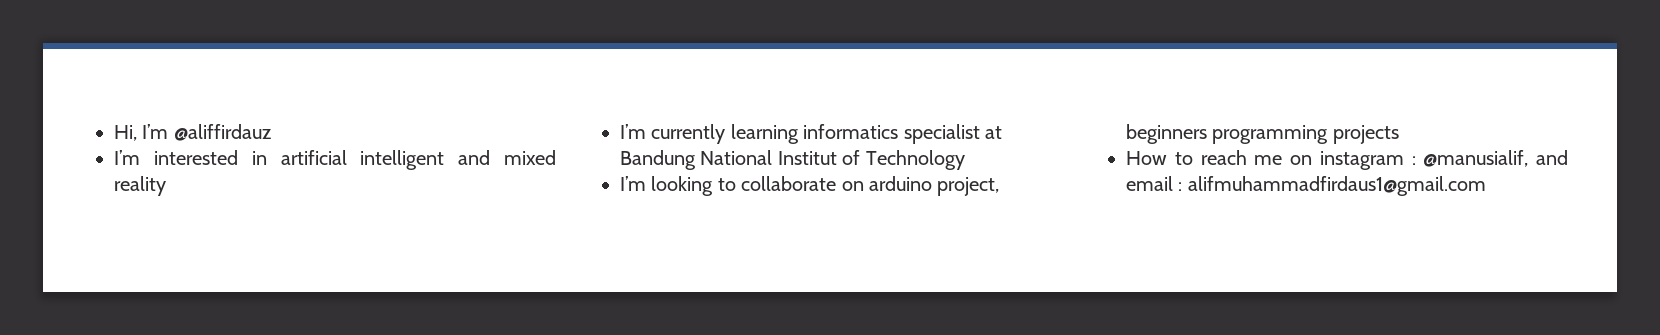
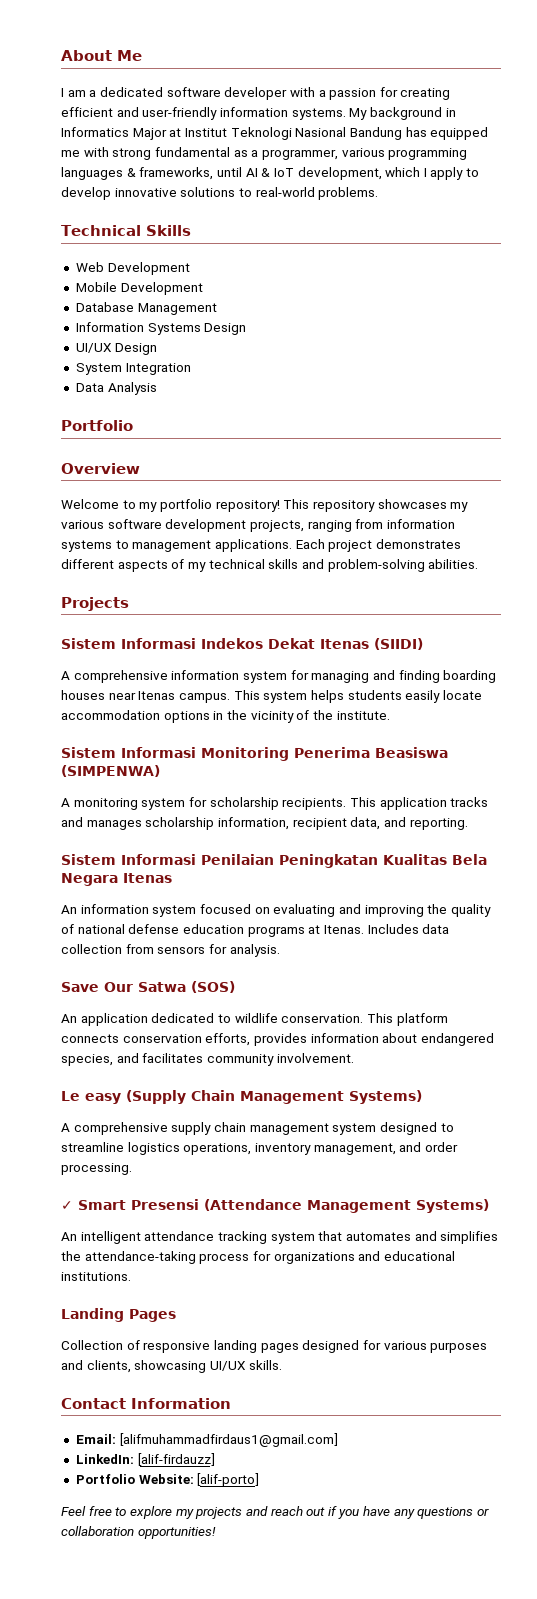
- Hi, I’m @aliffirdauz
- I’m interested in artificial intelligent and mixed reality
- I’m currently learning informatics specialist at Bandung National Institut of Technology
- I’m looking to collaborate on arduino project, beginners programming projects
- How to reach me on instagram : @manusialif, and email : alifmuhammadfirdaus1@gmail.com
+ About Me
+ I am a dedicated software developer with a passion for creating efficient and user-friendly information systems. My background in Informatics Major at Institut Teknologi Nasional Bandung has equipped me with strong fundamental as a programmer, various programming languages & frameworks, until AI & IoT development, which I apply to develop innovative solutions to real-world problems.
+ Technical Skills
+ Web Development
+ Mobile Development
+ Database Management
+ Information Systems Design
+ UI/UX Design
+ System Integration
+ Data Analysis
+ Portfolio
+ Overview
+ Welcome to my portfolio repository! This repository showcases my various software development projects, ranging from information systems to management applications. Each project demonstrates different aspects of my technical skills and problem-solving abilities.
+ Projects
+ Sistem Informasi Indekos Dekat Itenas (SIIDI)
+ A comprehensive information system for managing and finding boarding houses near Itenas campus. This system helps students easily locate accommodation options in the vicinity of the institute.
+ Sistem Informasi Monitoring Penerima Beasiswa (SIMPENWA)
+ A monitoring system for scholarship recipients. This application tracks and manages scholarship information, recipient data, and reporting.
+ Sistem Informasi Penilaian Peningkatan Kualitas Bela Negara Itenas
+ An information system focused on evaluating and improving the quality of national defense education programs at Itenas. Includes data collection from sensors for analysis.
+ Save Our Satwa (SOS)
+ An application dedicated to wildlife conservation. This platform connects conservation efforts, provides information about endangered species, and facilitates community involvement.
+ Le easy (Supply Chain Management Systems)
+ A comprehensive supply chain management system designed to streamline logistics operations, inventory management, and order processing.
+ ✓ Smart Presensi (Attendance Management Systems)
+ An intelligent attendance tracking system that automates and simplifies the attendance-taking process for organizations and educational institutions.
+ Landing Pages
+ Collection of responsive landing pages designed for various purposes and clients, showcasing UI/UX skills.
+ Contact Information
+ Email: [alifmuhammadfirdaus1@gmail.com]
+ LinkedIn: [alif-firdauzz]
+ Portfolio Website: [alif-porto]
+ Feel free to explore my projects and reach out if you have any questions or collaboration opportunities!

